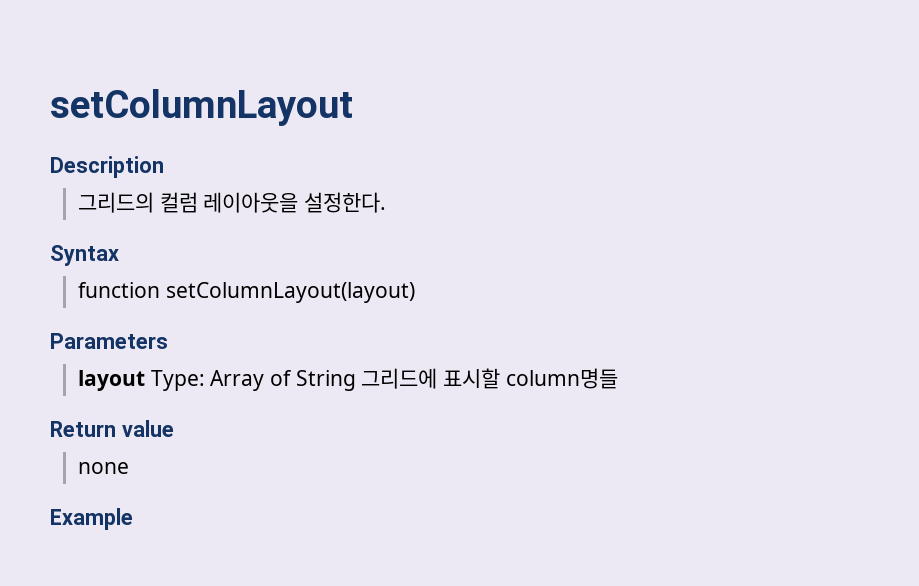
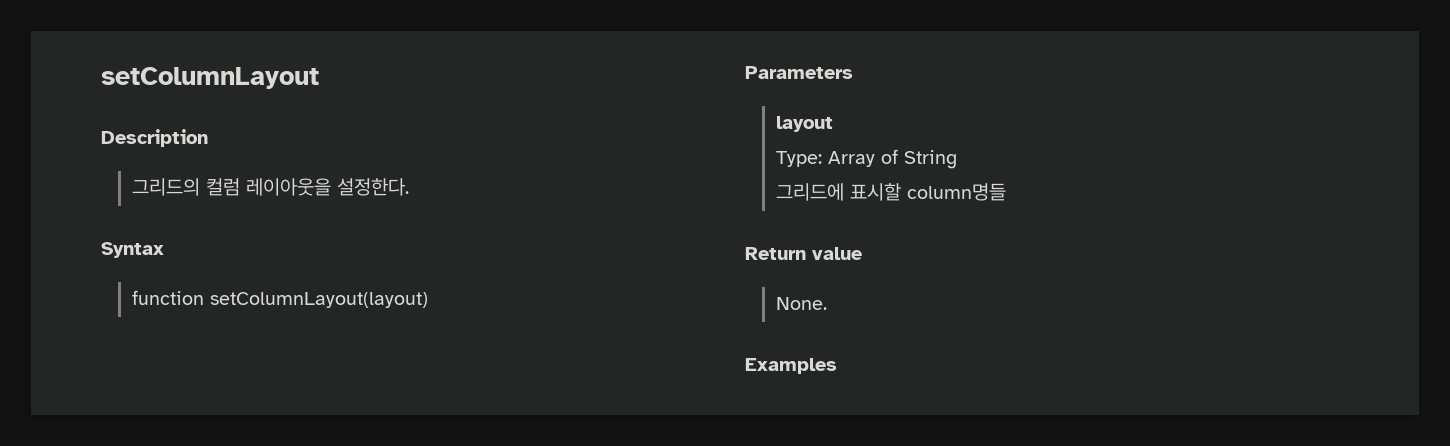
- layout Type: Array of String 그리드에 표시할 column명들
+ layout
+ Type: Array of String
+ 그리드에 표시할 column명들
- none
- Example
+ None.
+ Examples

